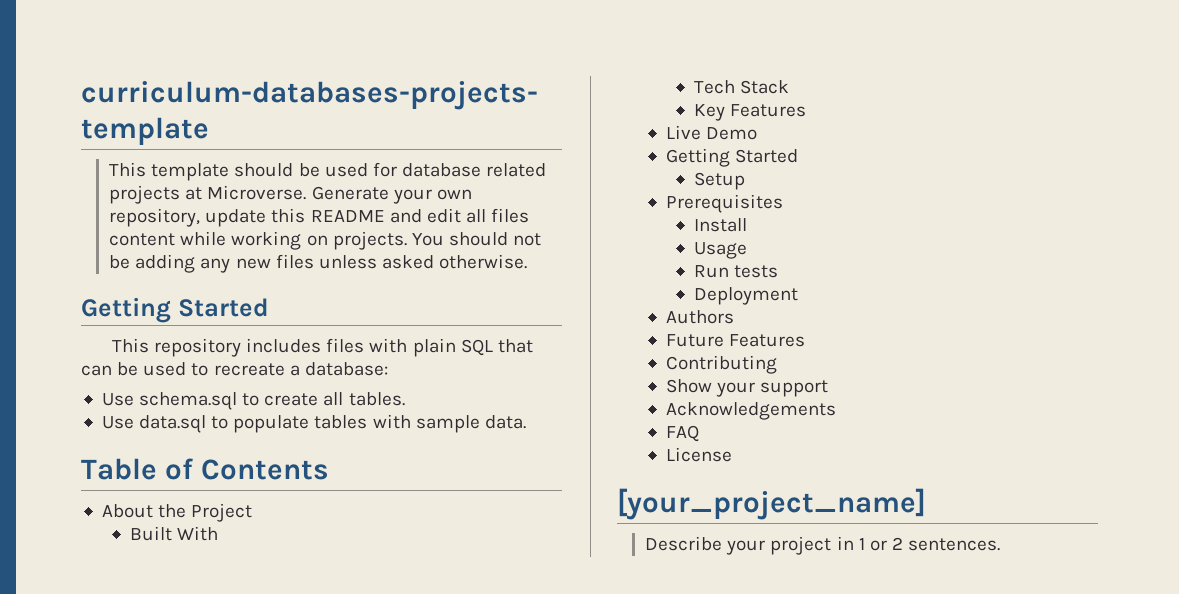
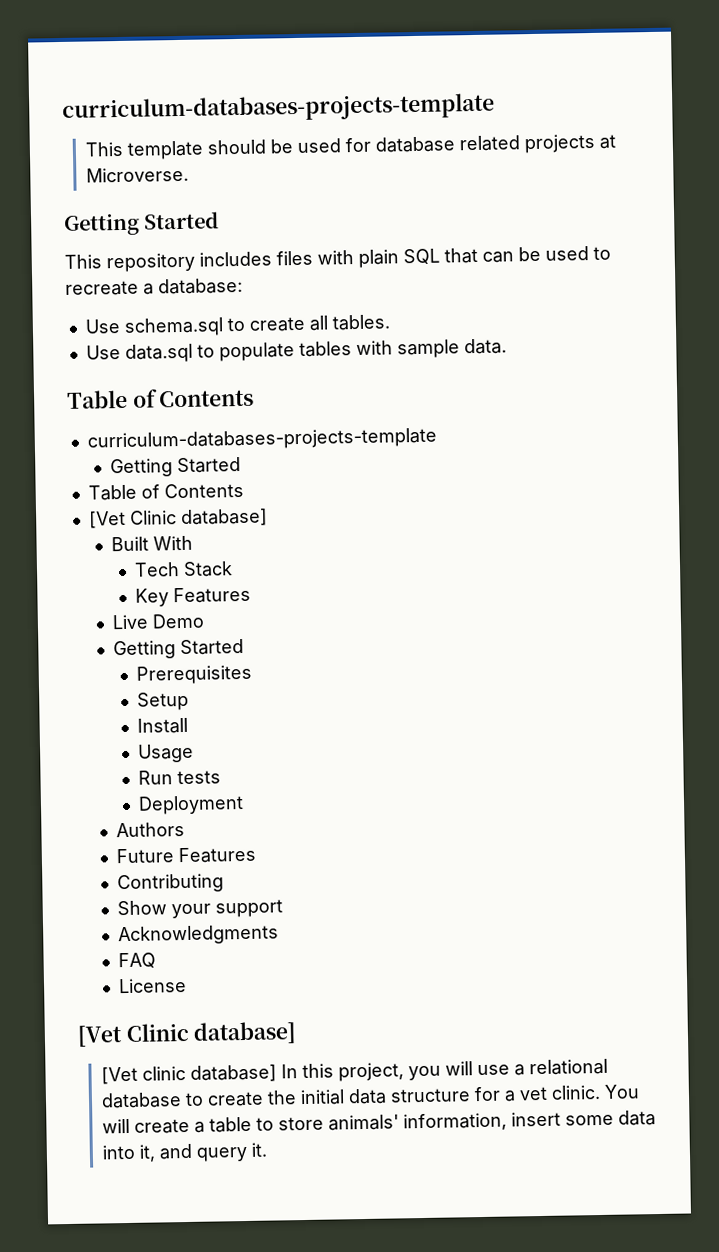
- Generate your own repository, update this README and edit all files content while working on projects. You should not be adding any new files unless asked otherwise.
  Use data.sql to populate tables with sample data.
  Table of Contents
- About the Project
+ curriculum-databases-projects-template
+ Getting Started
+ Table of Contents
+ [Vet Clinic database]
+ Prerequisites
- Prerequisites
- Acknowledgements
+ Acknowledgments
  License
- [your_project_name]
- Describe your project in 1 or 2 sentences.
+ [Vet Clinic database]
+ [Vet clinic database] In this project, you will use a relational database to create the initial data structure for a vet clinic. You will create a table to store animals' information, insert some data into it, and query it.

